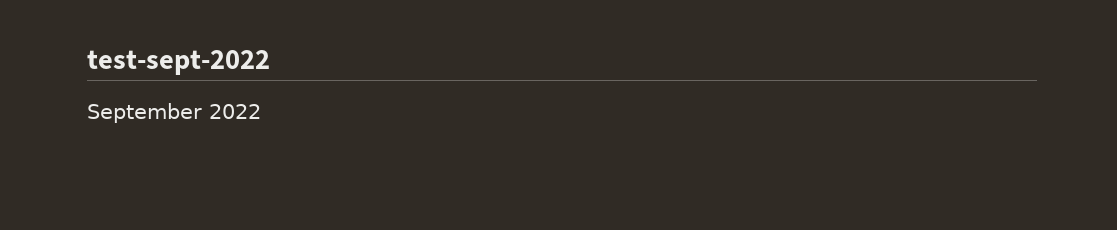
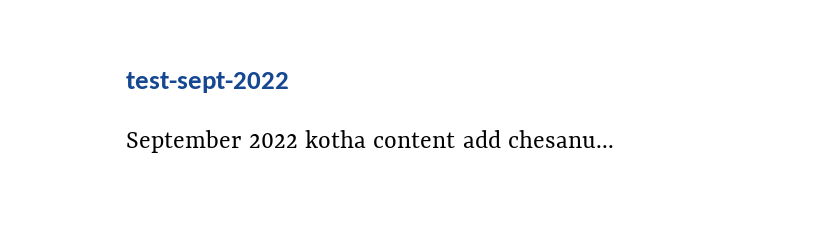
- September 2022
+ September 2022 kotha content add chesanu...

